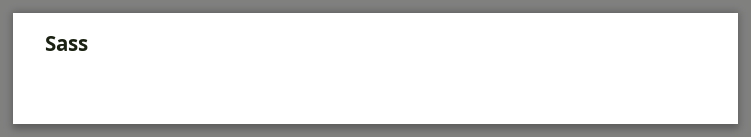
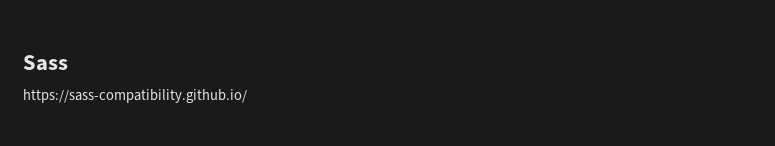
+ https://sass-compatibility.github.io/

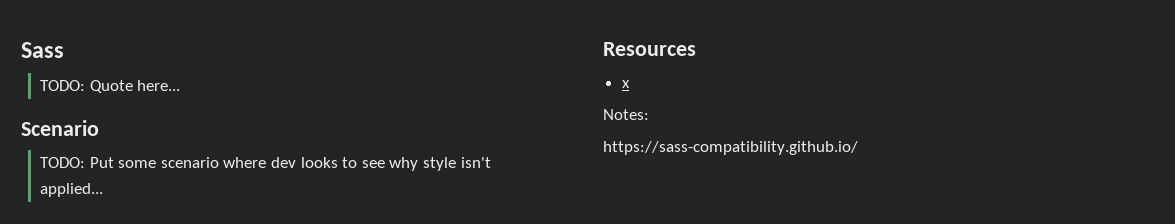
+ TODO: Quote here...
+ Scenario
+ TODO: Put some scenario where dev looks to see why style isn't applied...
+ Resources
+ x
+ Notes:

